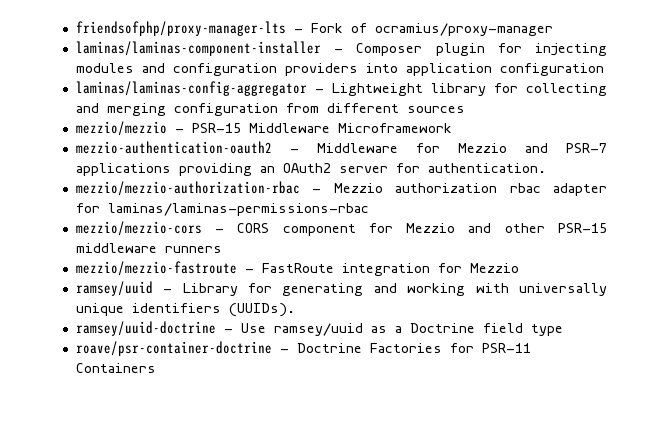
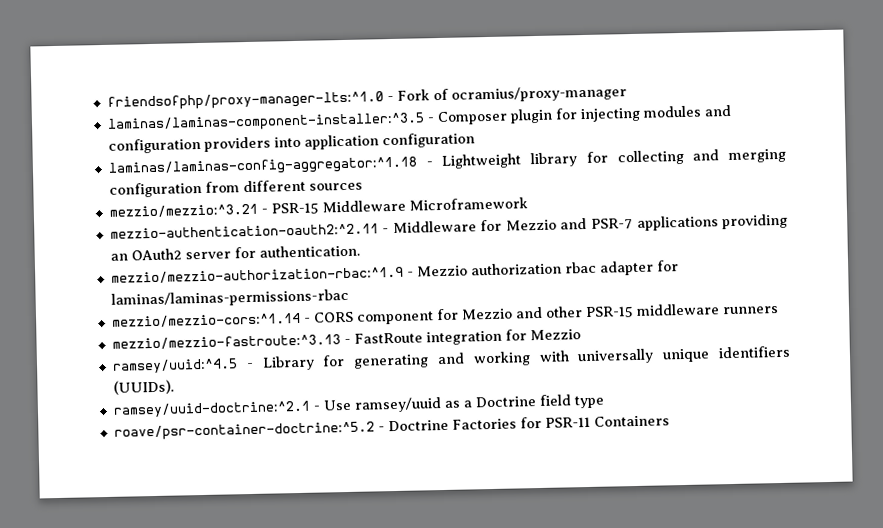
- friendsofphp/proxy-manager-lts - Fork of ocramius/proxy-manager
+ friendsofphp/proxy-manager-lts:^1.0 - Fork of ocramius/proxy-manager
- laminas/laminas-component-installer - Composer plugin for injecting modules and configuration providers into application configuration
+ laminas/laminas-component-installer:^3.5 - Composer plugin for injecting modules and configuration providers into application configuration
- laminas/laminas-config-aggregator - Lightweight library for collecting and merging configuration from different sources
+ laminas/laminas-config-aggregator:^1.18 - Lightweight library for collecting and merging configuration from different sources
- mezzio/mezzio - PSR-15 Middleware Microframework
+ mezzio/mezzio:^3.21 - PSR-15 Middleware Microframework
- mezzio-authentication-oauth2 - Middleware for Mezzio and PSR-7 applications providing an OAuth2 server for authentication.
+ mezzio-authentication-oauth2:^2.11 - Middleware for Mezzio and PSR-7 applications providing an OAuth2 server for authentication.
- mezzio/mezzio-authorization-rbac - Mezzio authorization rbac adapter for laminas/laminas-permissions-rbac
+ mezzio/mezzio-authorization-rbac:^1.9 - Mezzio authorization rbac adapter for laminas/laminas-permissions-rbac
- mezzio/mezzio-cors - CORS component for Mezzio and other PSR-15 middleware runners
+ mezzio/mezzio-cors:^1.14 - CORS component for Mezzio and other PSR-15 middleware runners
- mezzio/mezzio-fastroute - FastRoute integration for Mezzio
+ mezzio/mezzio-fastroute:^3.13 - FastRoute integration for Mezzio
- ramsey/uuid - Library for generating and working with universally unique identifiers (UUIDs).
+ ramsey/uuid:^4.5 - Library for generating and working with universally unique identifiers (UUIDs).
- ramsey/uuid-doctrine - Use ramsey/uuid as a Doctrine field type
+ ramsey/uuid-doctrine:^2.1 - Use ramsey/uuid as a Doctrine field type
- roave/psr-container-doctrine - Doctrine Factories for PSR-11 Containers
+ roave/psr-container-doctrine:^5.2 - Doctrine Factories for PSR-11 Containers

